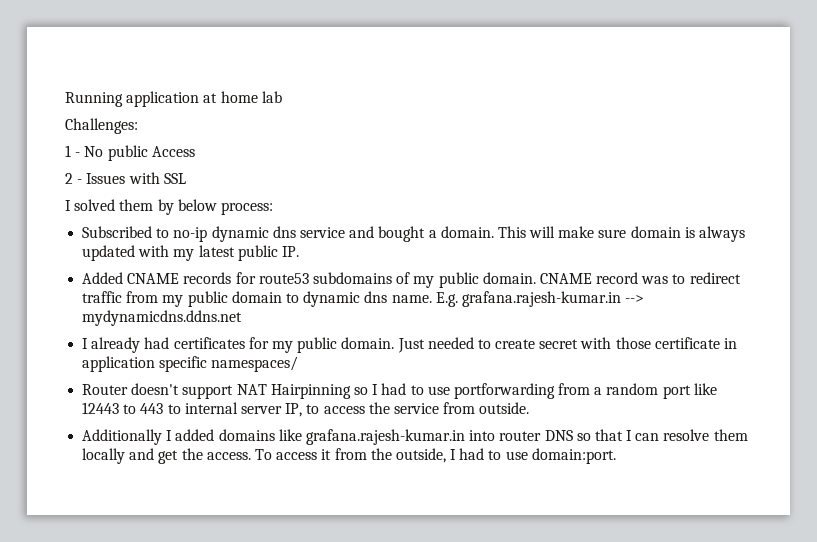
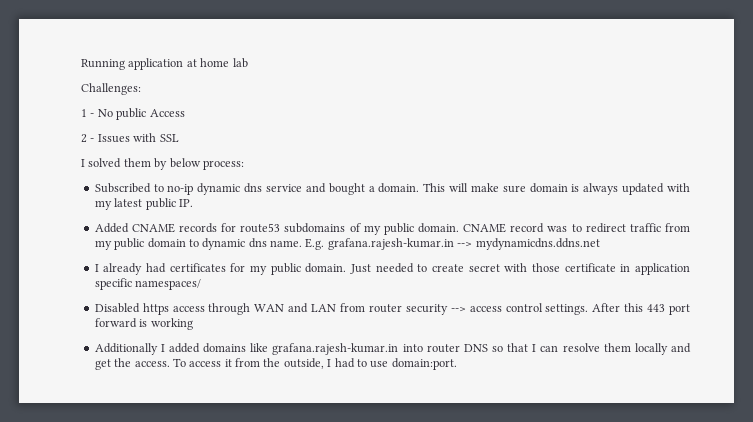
- Router doesn't support NAT Hairpinning so I had to use portforwarding from a random port like 12443 to 443 to internal server IP, to access the service from outside.
+ Disabled https access through WAN and LAN from router security --> access control settings. After this 443 port forward is working

